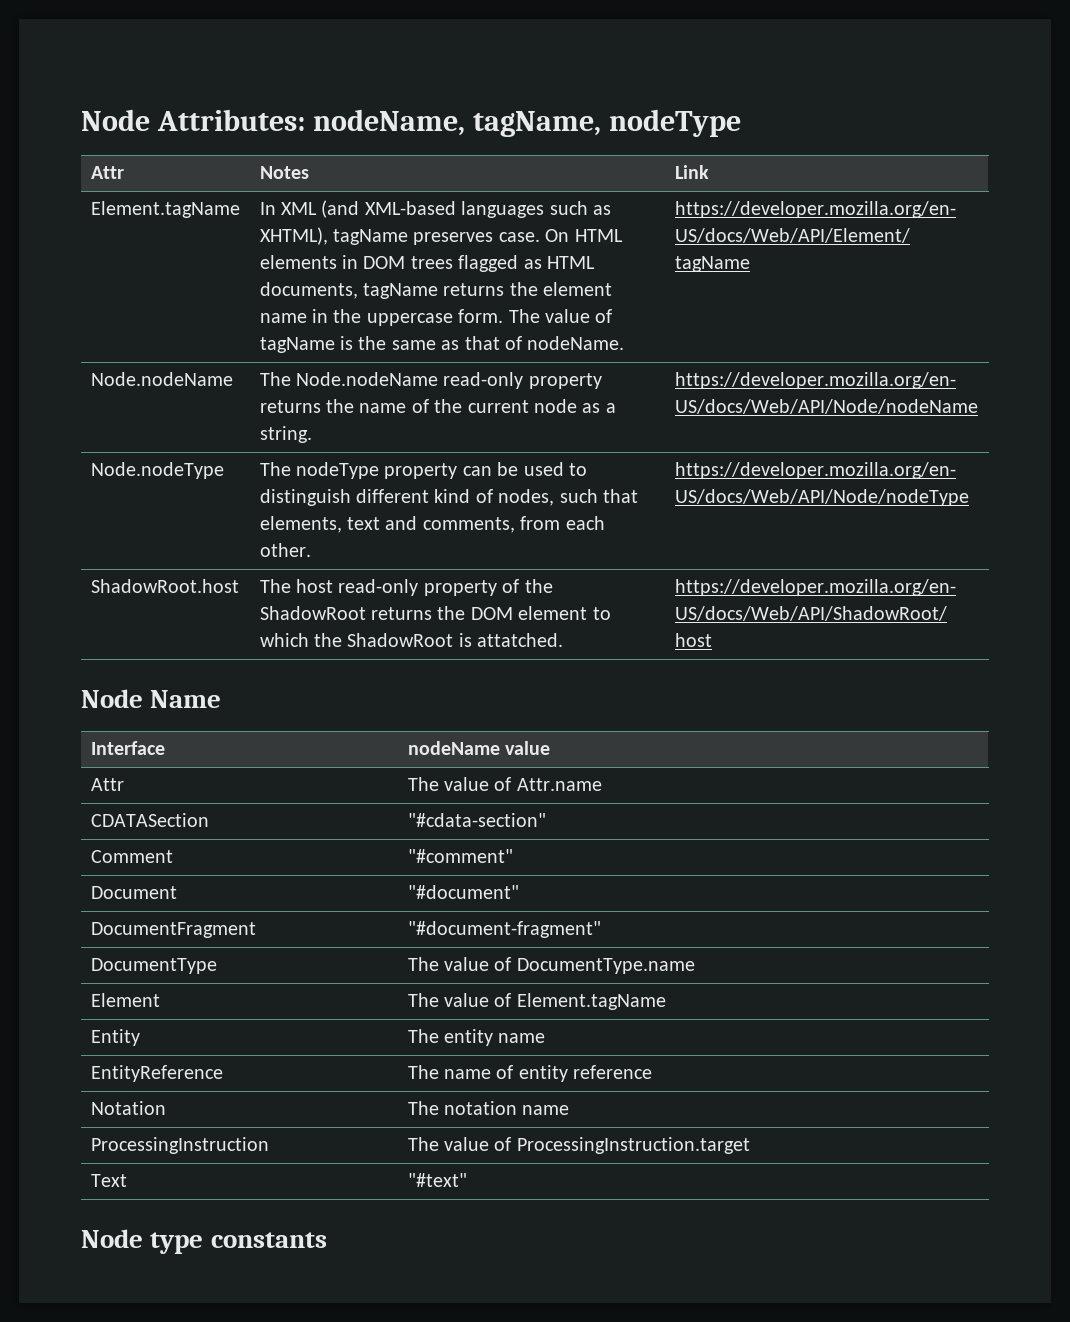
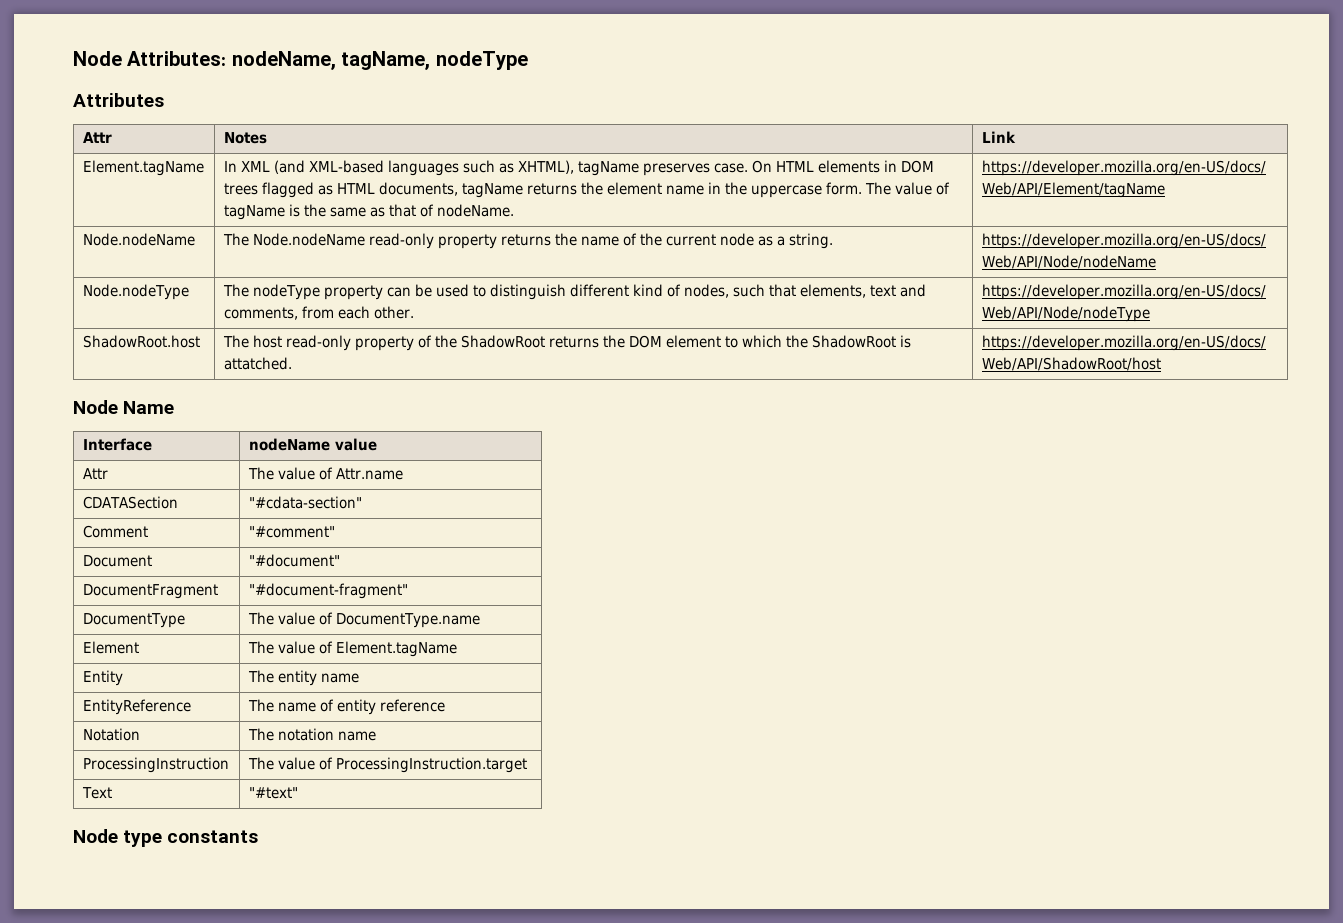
+ Attributes

